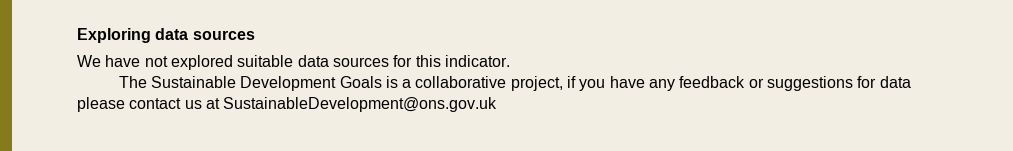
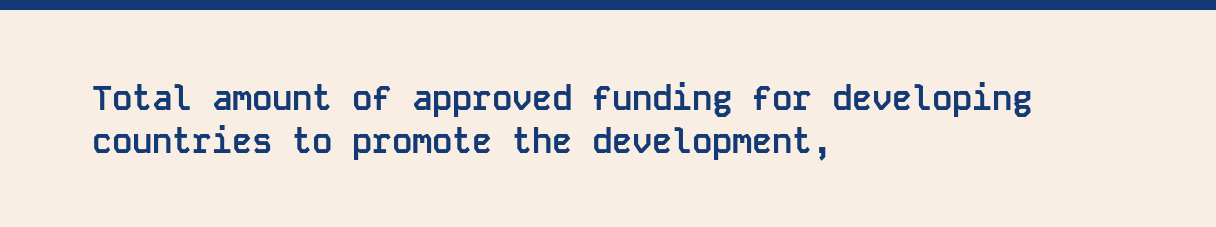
- Exploring data sources
- We have not explored suitable data sources for this indicator.
- The Sustainable Development Goals is a collaborative project, if you have any feedback or suggestions for data please contact us at SustainableDevelopment@ons.gov.uk
+ Total amount of approved funding for developing countries to promote the development,

